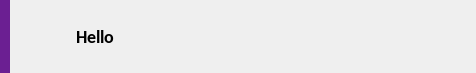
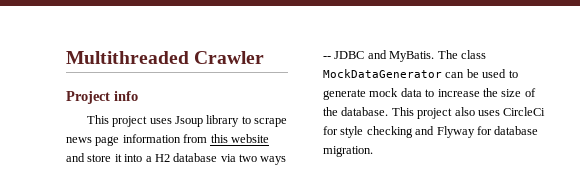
- Hello
+ Multithreaded Crawler
+ Project info
+ This project uses Jsoup library to scrape news page information from this website and store it into a H2 database via two ways -- JDBC and MyBatis. The class MockDataGenerator can be used to generate mock data to increase the size of the database. This project also uses CircleCi for style checking and Flyway for database migration.

